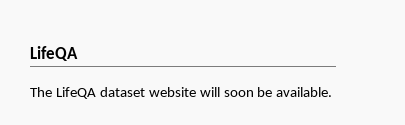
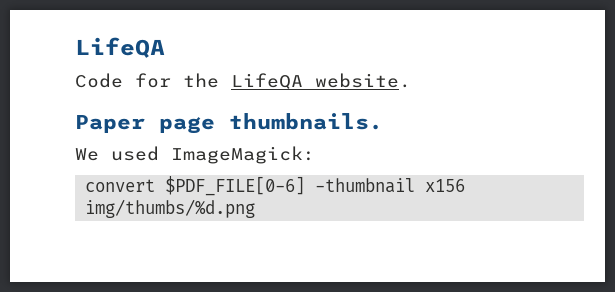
- The LifeQA dataset website will soon be available.
+ Code for the LifeQA website.
+ Paper page thumbnails.
+ We used ImageMagick:
+ convert $PDF_FILE[0-6] -thumbnail x156 img/thumbs/%d.png

